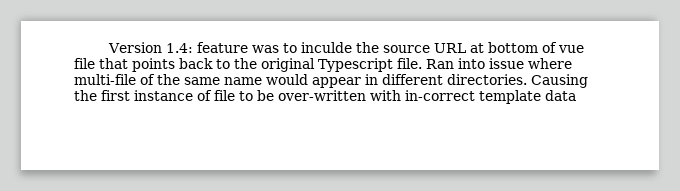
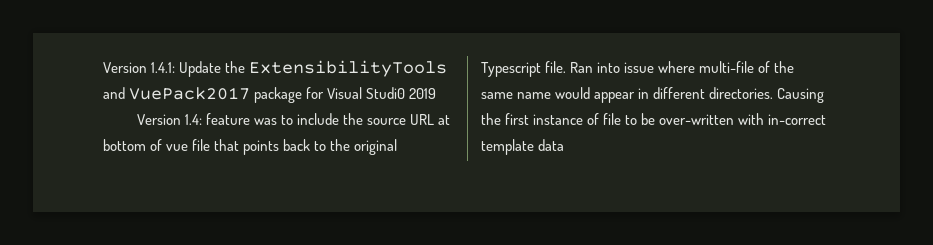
- Version 1.4: feature was to inculde the source URL at bottom of vue file that points back to the original Typescript file.
+ Version 1.4.1: Update the ExtensibilityTools and VuePack2017 package for Visual Studi0 2019
+ Version 1.4: feature was to include the source URL at bottom of vue file that points back to the original Typescript file.

